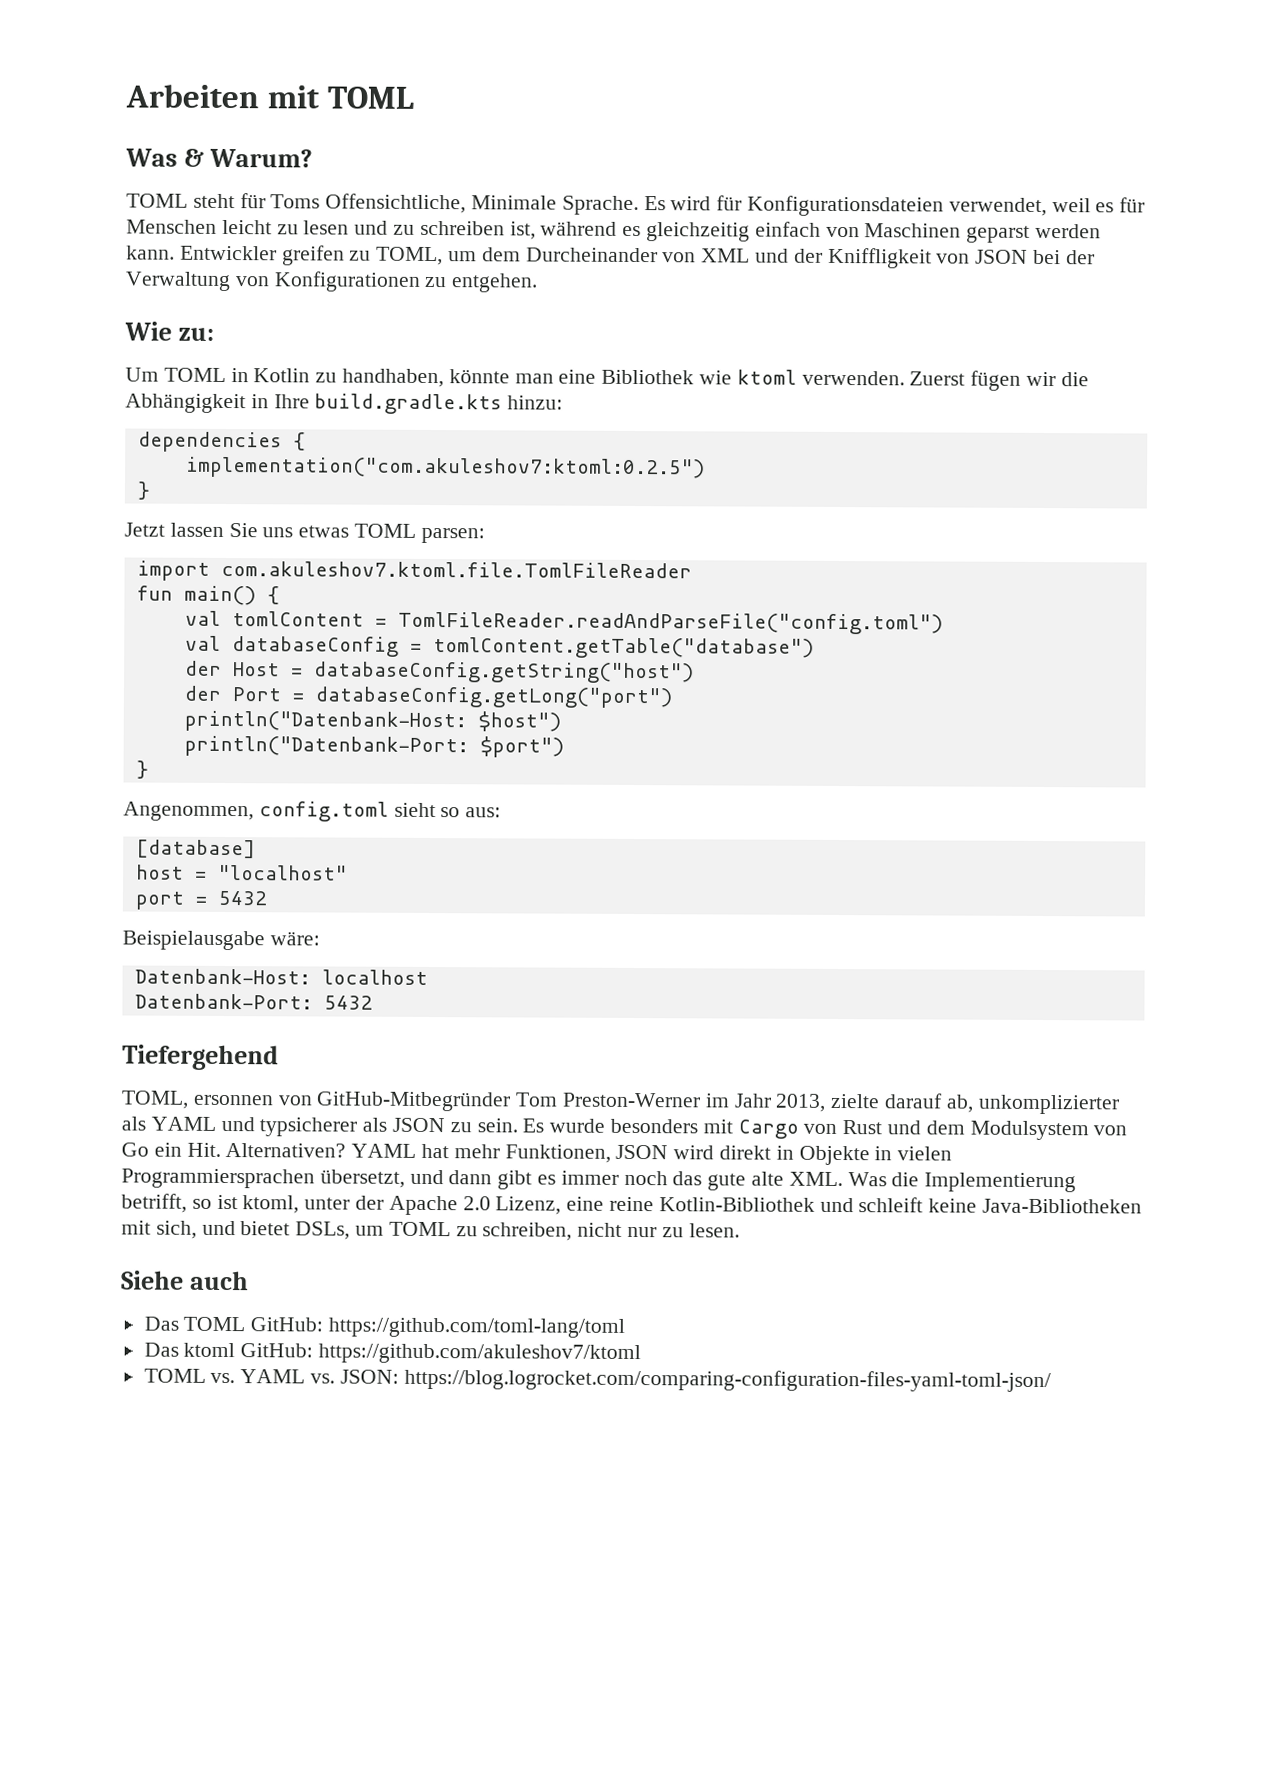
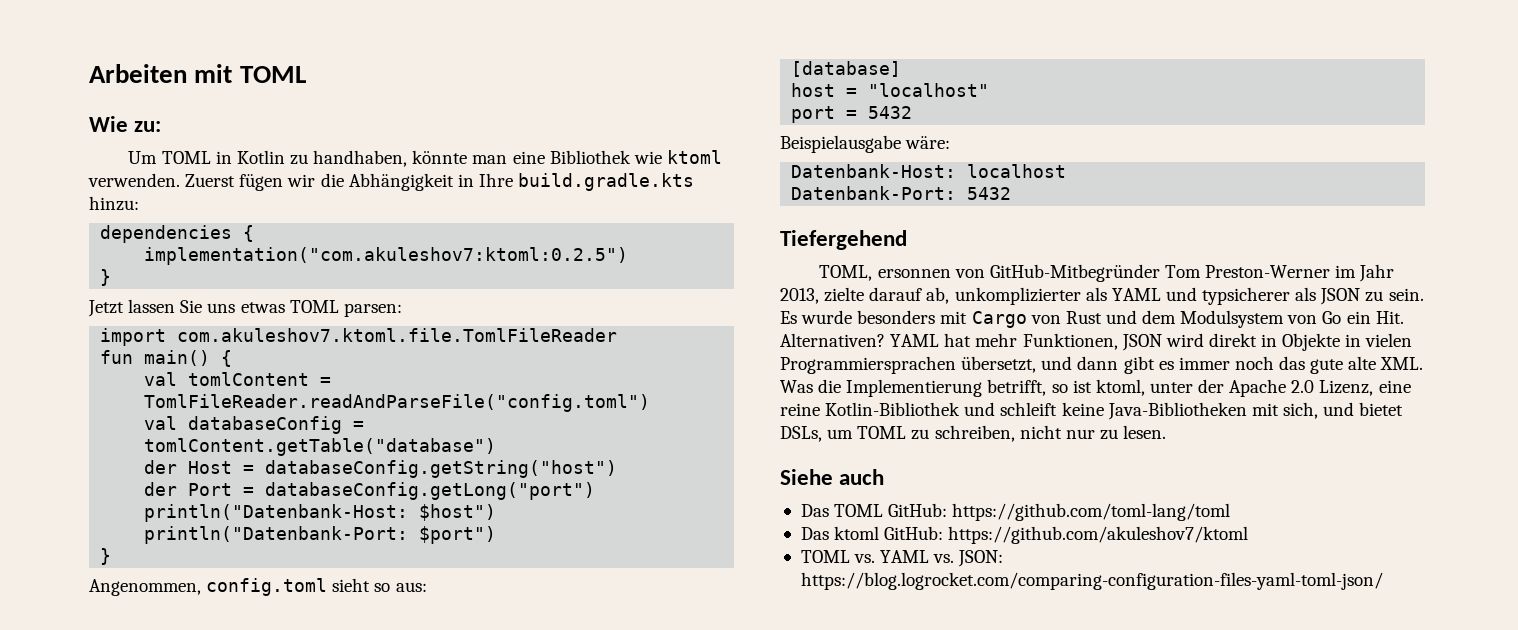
- Was & Warum?
- TOML steht für Toms Offensichtliche, Minimale Sprache. Es wird für Konfigurationsdateien verwendet, weil es für Menschen leicht zu lesen und zu schreiben ist, während es gleichzeitig einfach von Maschinen geparst werden kann. Entwickler greifen zu TOML, um dem Durcheinander von XML und der Kniffligkeit von JSON bei der Verwaltung von Konfigurationen zu entgehen.

